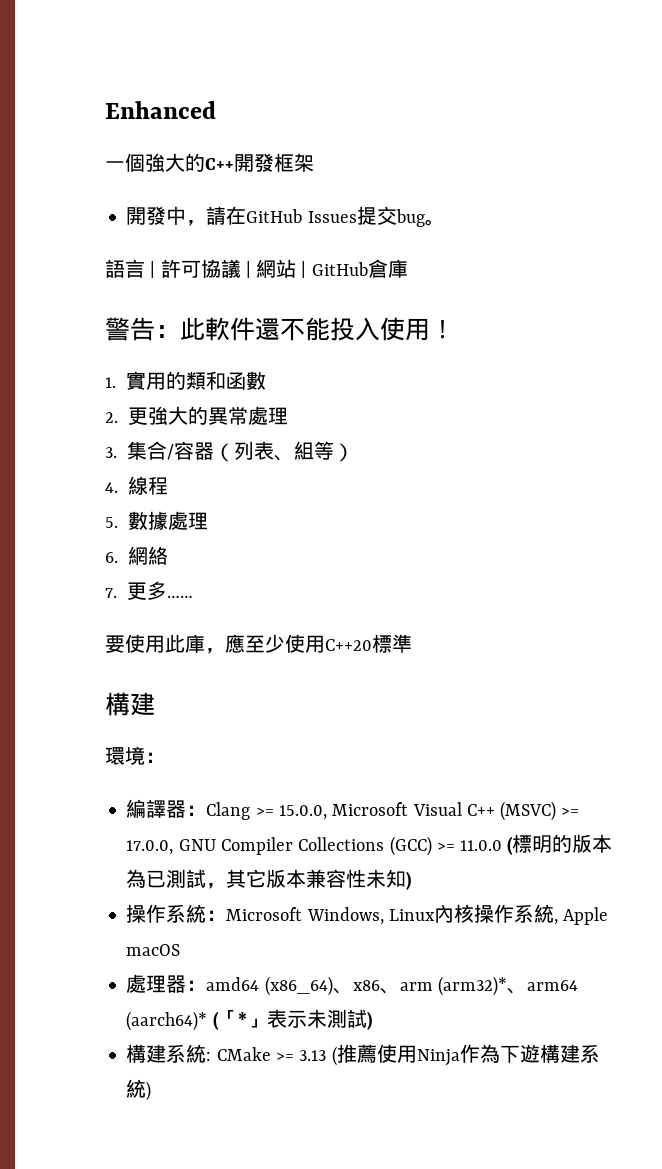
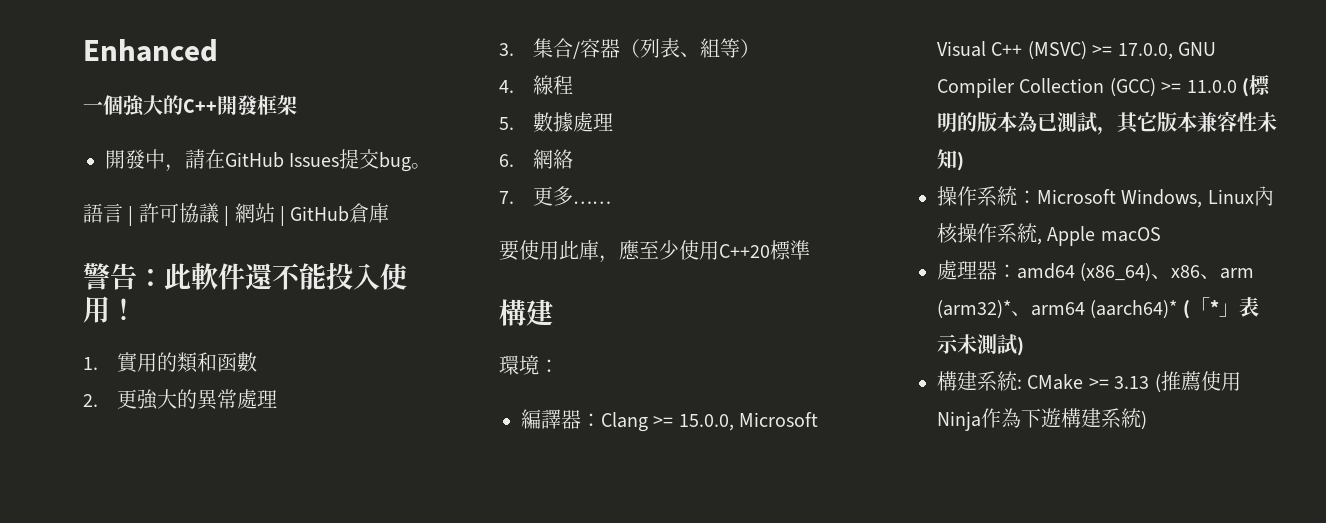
- 編譯器：Clang >= 15.0.0, Microsoft Visual C++ (MSVC) >= 17.0.0, GNU Compiler Collections (GCC) >= 11.0.0 (標明的版本為已測試，其它版本兼容性未知)
+ 編譯器：Clang >= 15.0.0, Microsoft Visual C++ (MSVC) >= 17.0.0, GNU Compiler Collection (GCC) >= 11.0.0 (標明的版本為已測試，其它版本兼容性未知)

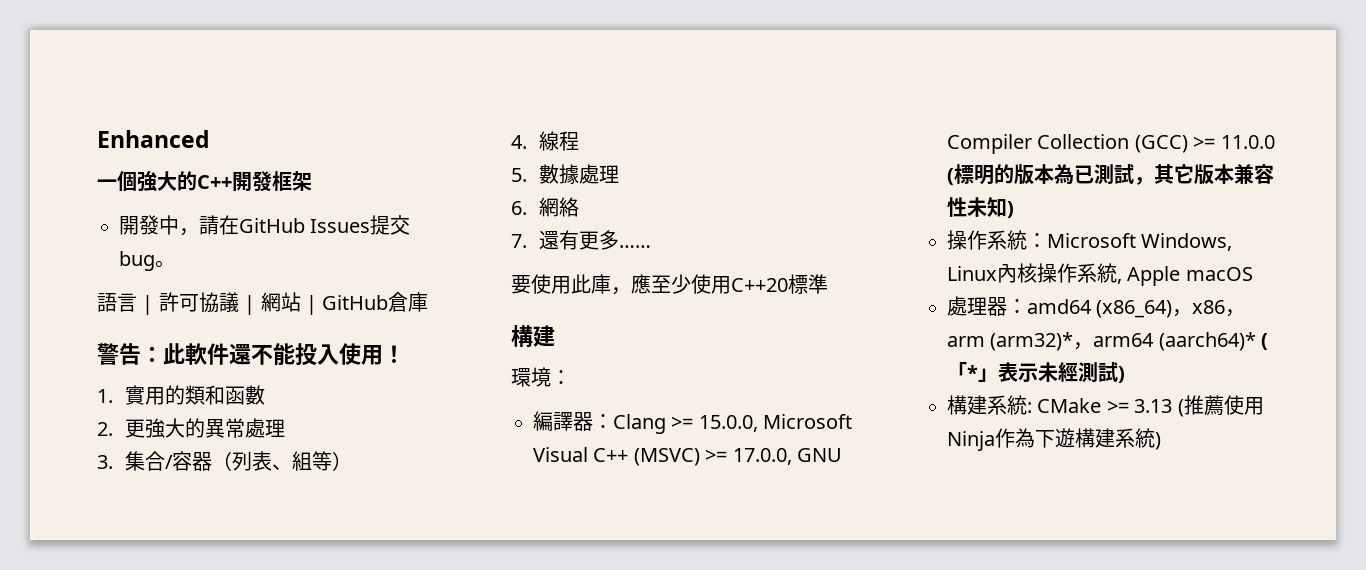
- 7.更多……
+ 7.還有更多……
- 處理器：amd64 (x86_64)、x86、arm (arm32)*、arm64 (aarch64)* (「*」表示未測試)
+ 處理器：amd64 (x86_64)，x86，arm (arm32)*，arm64 (aarch64)* (「*」表示未經測試)

